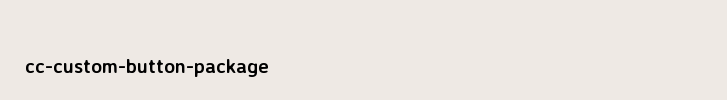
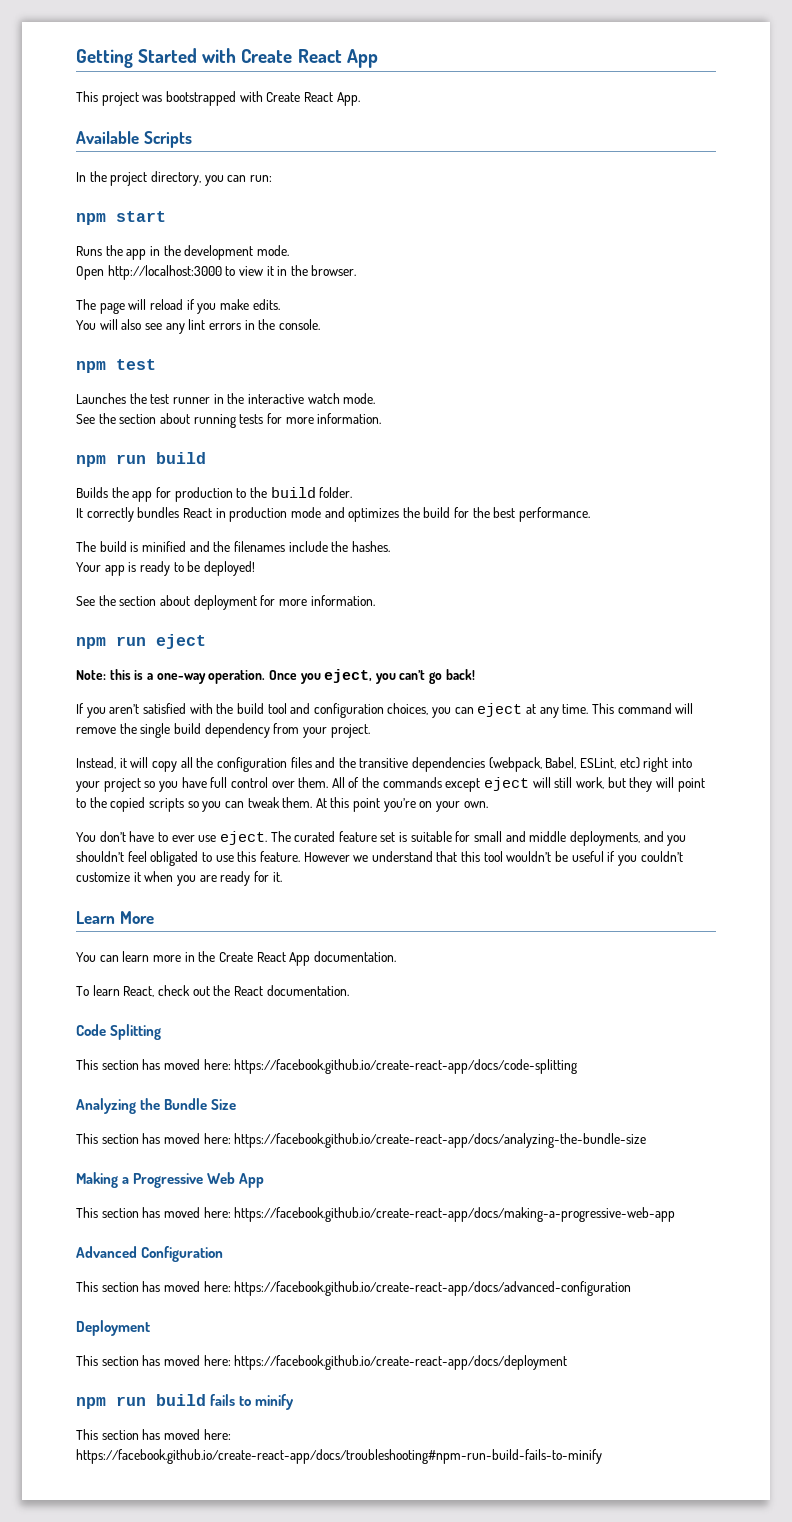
- cc-custom-button-package
+ Getting Started with Create React App
+ This project was bootstrapped with Create React App.
+ Available Scripts
+ In the project directory, you can run:
+ npm start
+ Runs the app in the development mode.
+ Open http://localhost:3000 to view it in the browser.
+ The page will reload if you make edits.
+ You will also see any lint errors in the console.
+ npm test
+ Launches the test runner in the interactive watch mode.
+ See the section about running tests for more information.
+ npm run build
+ Builds the app for production to the build folder.
+ It correctly bundles React in production mode and optimizes the build for the best performance.
+ The build is minified and the filenames include the hashes.
+ Your app is ready to be deployed!
+ See the section about deployment for more information.
+ npm run eject
+ Note: this is a one-way operation. Once you eject, you can’t go back!
+ If you aren’t satisfied with the build tool and configuration choices, you can eject at any time. This command will remove the single build dependency from your project.
+ Instead, it will copy all the configuration files and the transitive dependencies (webpack, Babel, ESLint, etc) right into your project so you have full control over them. All of the commands except eject will still work, but they will point to the copied scripts so you can tweak them. At this point you’re on your own.
+ You don’t have to ever use eject. The curated feature set is suitable for small and middle deployments, and you shouldn’t feel obligated to use this feature. However we understand that this tool wouldn’t be useful if you couldn’t customize it when you are ready for it.
+ Learn More
+ You can learn more in the Create React App documentation.
+ To learn React, check out the React documentation.
+ Code Splitting
+ This section has moved here: https://facebook.github.io/create-react-app/docs/code-splitting
+ Analyzing the Bundle Size
+ This section has moved here: https://facebook.github.io/create-react-app/docs/analyzing-the-bundle-size
+ Making a Progressive Web App
+ This section has moved here: https://facebook.github.io/create-react-app/docs/making-a-progressive-web-app
+ Advanced Configuration
+ This section has moved here: https://facebook.github.io/create-react-app/docs/advanced-configuration
+ Deployment
+ This section has moved here: https://facebook.github.io/create-react-app/docs/deployment
+ npm run build fails to minify
+ This section has moved here: https://facebook.github.io/create-react-app/docs/troubleshooting#npm-run-build-fails-to-minify

